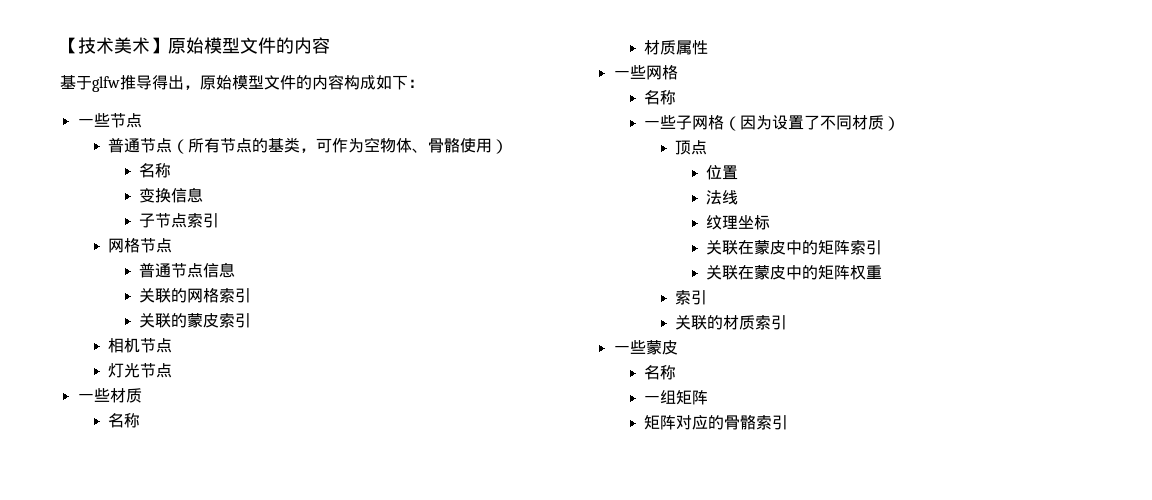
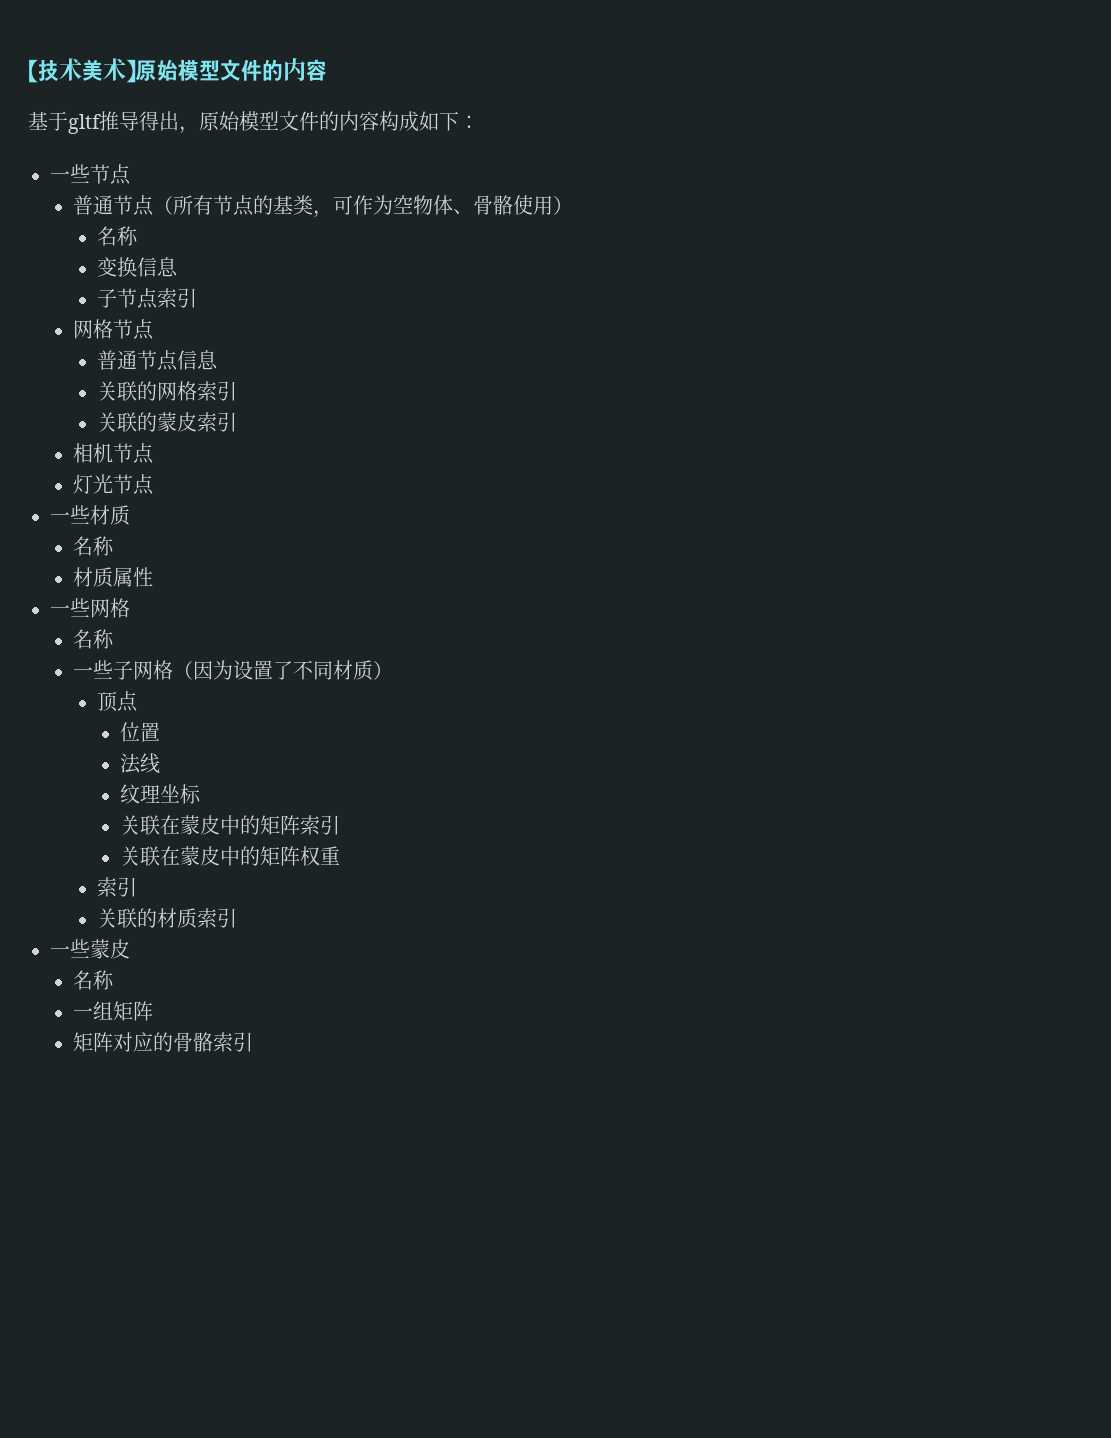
- 基于glfw推导得出，原始模型文件的内容构成如下：
+ 基于gltf推导得出，原始模型文件的内容构成如下：

